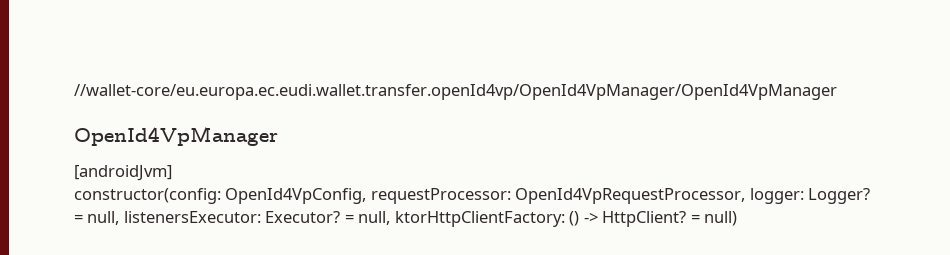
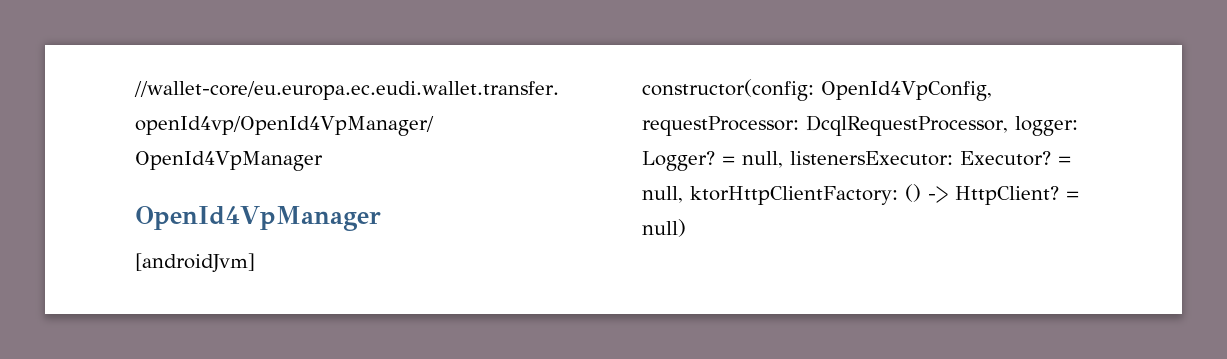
- constructor(config: OpenId4VpConfig, requestProcessor: OpenId4VpRequestProcessor, logger: Logger?
+ constructor(config: OpenId4VpConfig, requestProcessor: DcqlRequestProcessor, logger: Logger?

